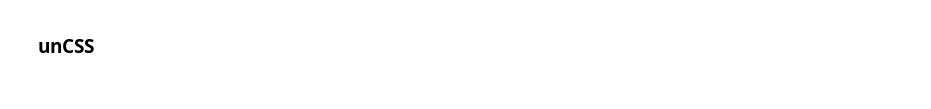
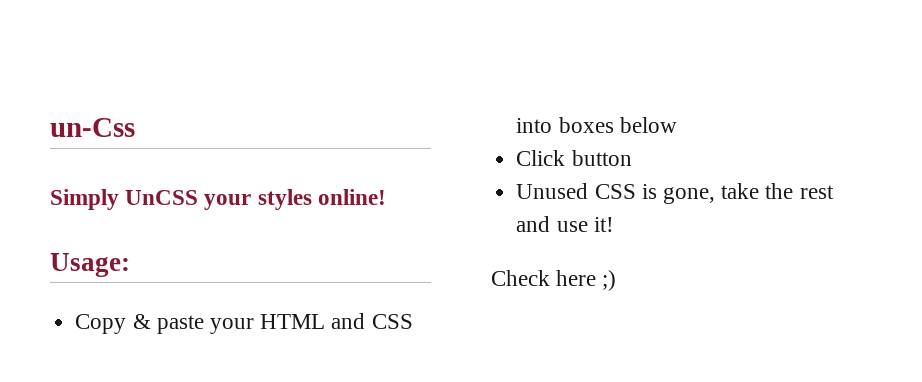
- unCSS
+ un-Css
+ Simply UnCSS your styles online!
+ Usage:
+ Copy & paste your HTML and CSS into boxes below
+ Click button
+ Unused CSS is gone, take the rest and use it!
+ Check here ;)

